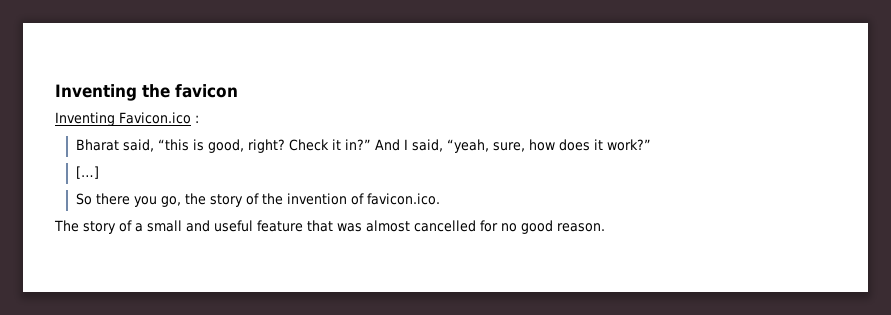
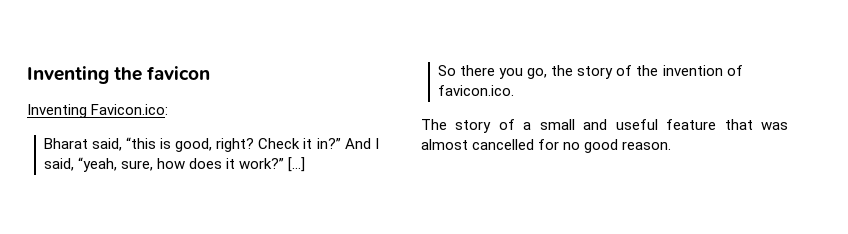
- Inventing Favicon.ico :
+ Inventing Favicon.ico:
- And I said, “yeah, sure, how does it work?”
- […]
+ And I said, “yeah, sure, how does it work?” […]

